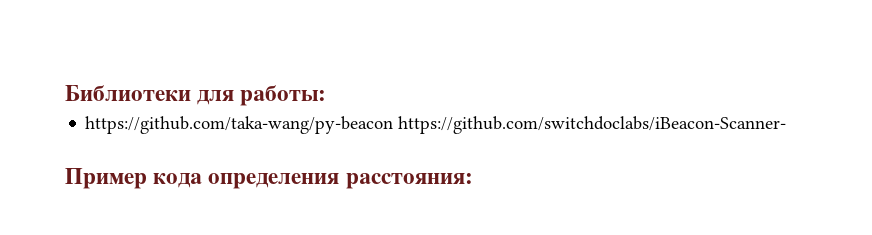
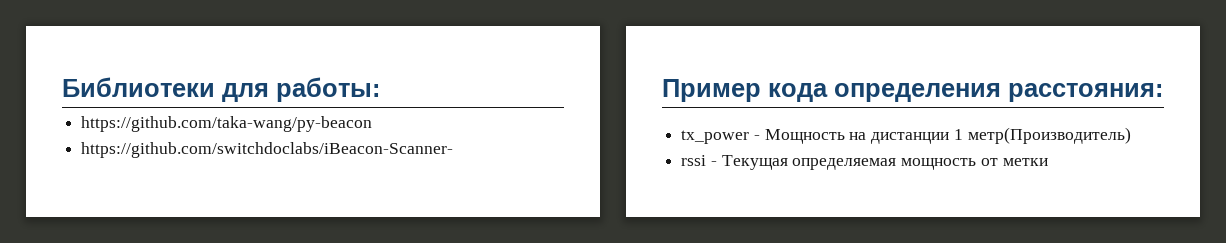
- https://github.com/taka-wang/py-beacon https://github.com/switchdoclabs/iBeacon-Scanner-
+ https://github.com/taka-wang/py-beacon
+ https://github.com/switchdoclabs/iBeacon-Scanner-
+ tx_power - Мощность на дистанции 1 метр(Производитель)
+ rssi - Текущая определяемая мощность от метки

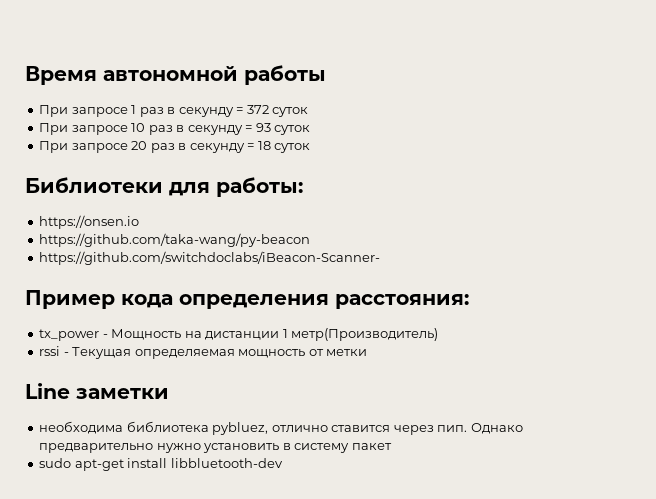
+ Время автономной работы
+ При запросе 1 раз в секунду = 372 суток
+ При запросе 10 раз в секунду = 93 суток
+ При запросе 20 раз в секунду = 18 суток
+ https://onsen.io
+ Line заметки
+ необходима библиотека pybluez, отлично ставится через пип. Однако предварительно нужно установить в систему пакет
+ sudo apt-get install libbluetooth-dev

